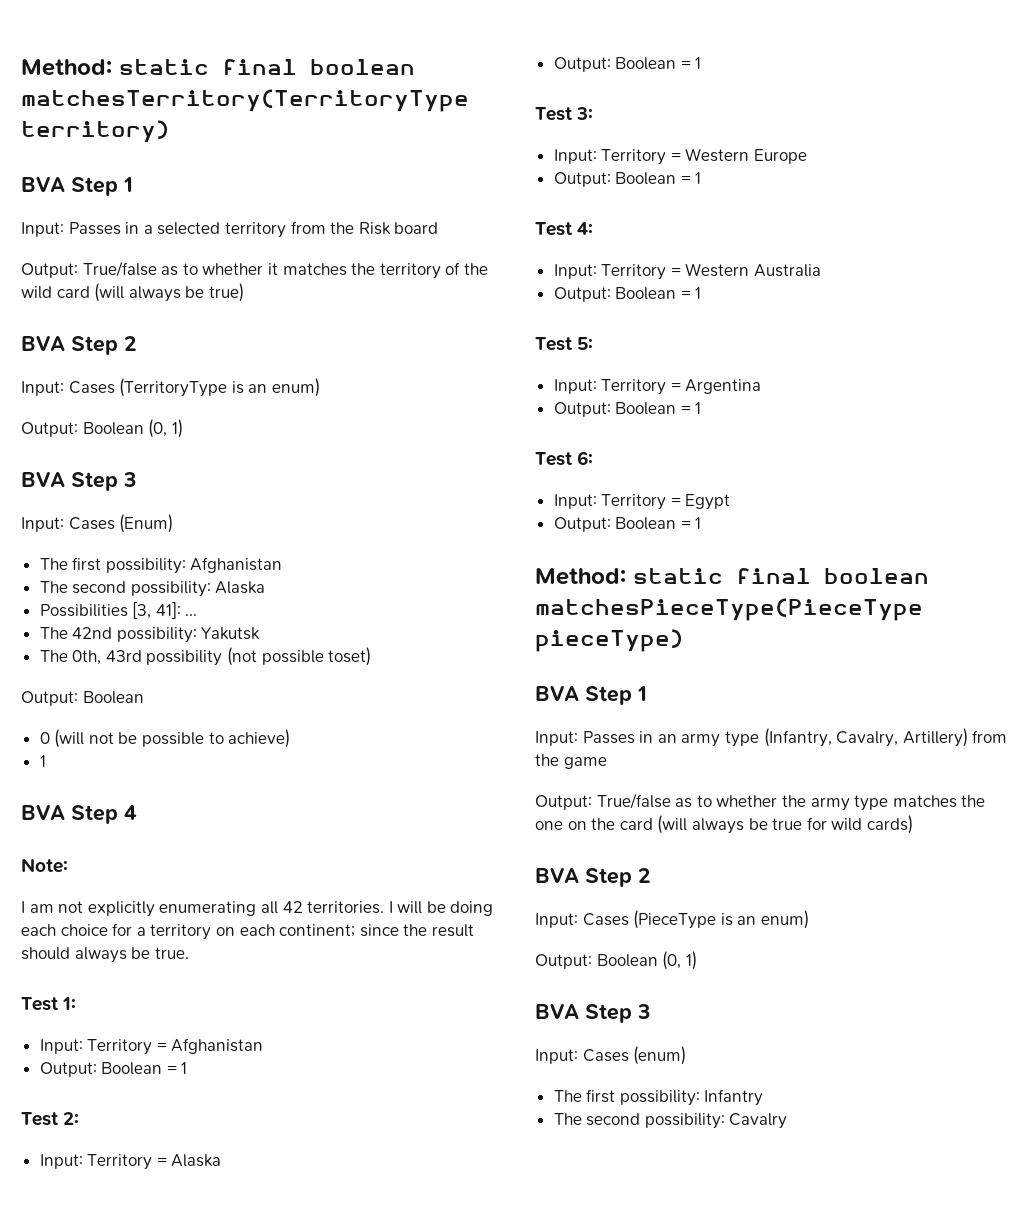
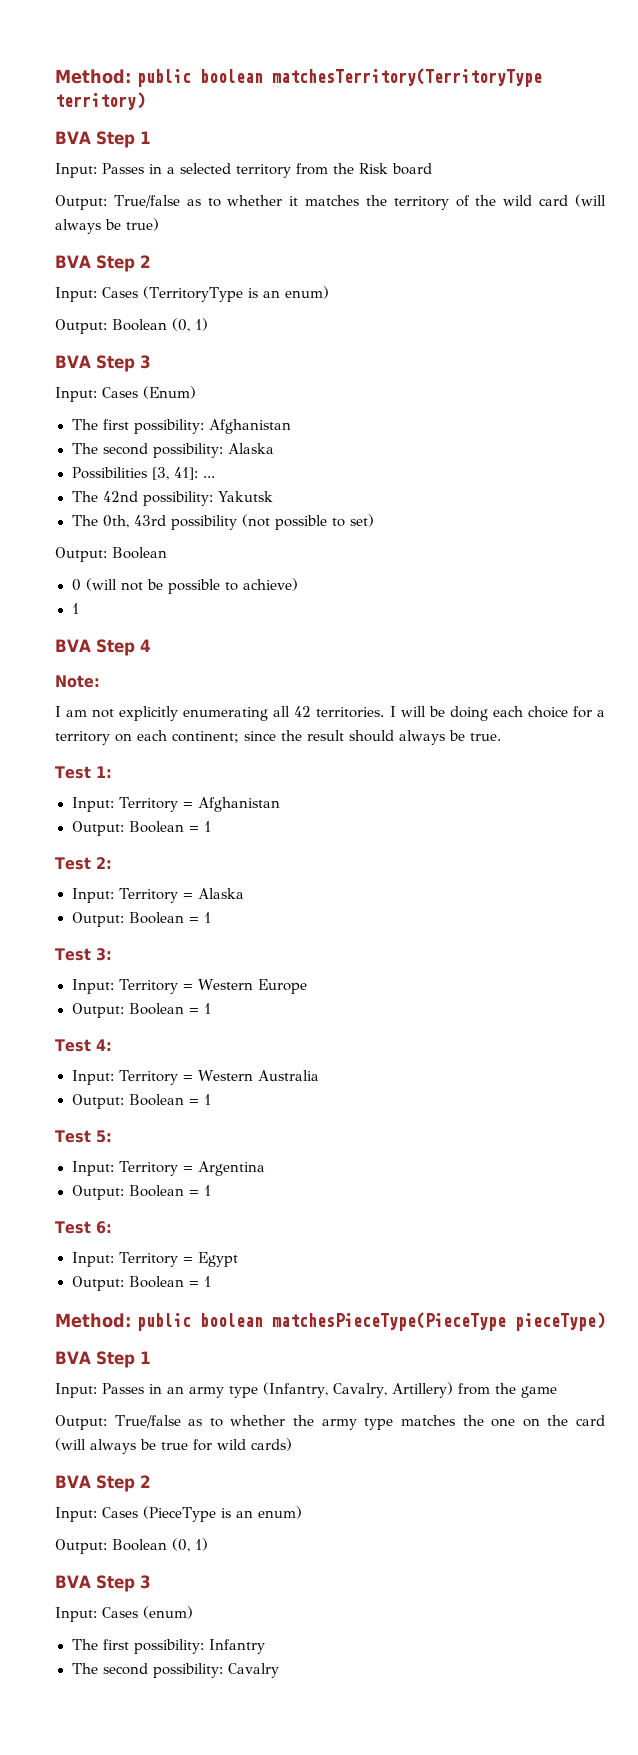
- Method: static final boolean matchesTerritory(TerritoryType territory)
+ Method: public boolean matchesTerritory(TerritoryType territory)
- The 0th, 43rd possibility (not possible toset)
+ The 0th, 43rd possibility (not possible to set)
- Method: static final boolean matchesPieceType(PieceType pieceType)
+ Method: public boolean matchesPieceType(PieceType pieceType)

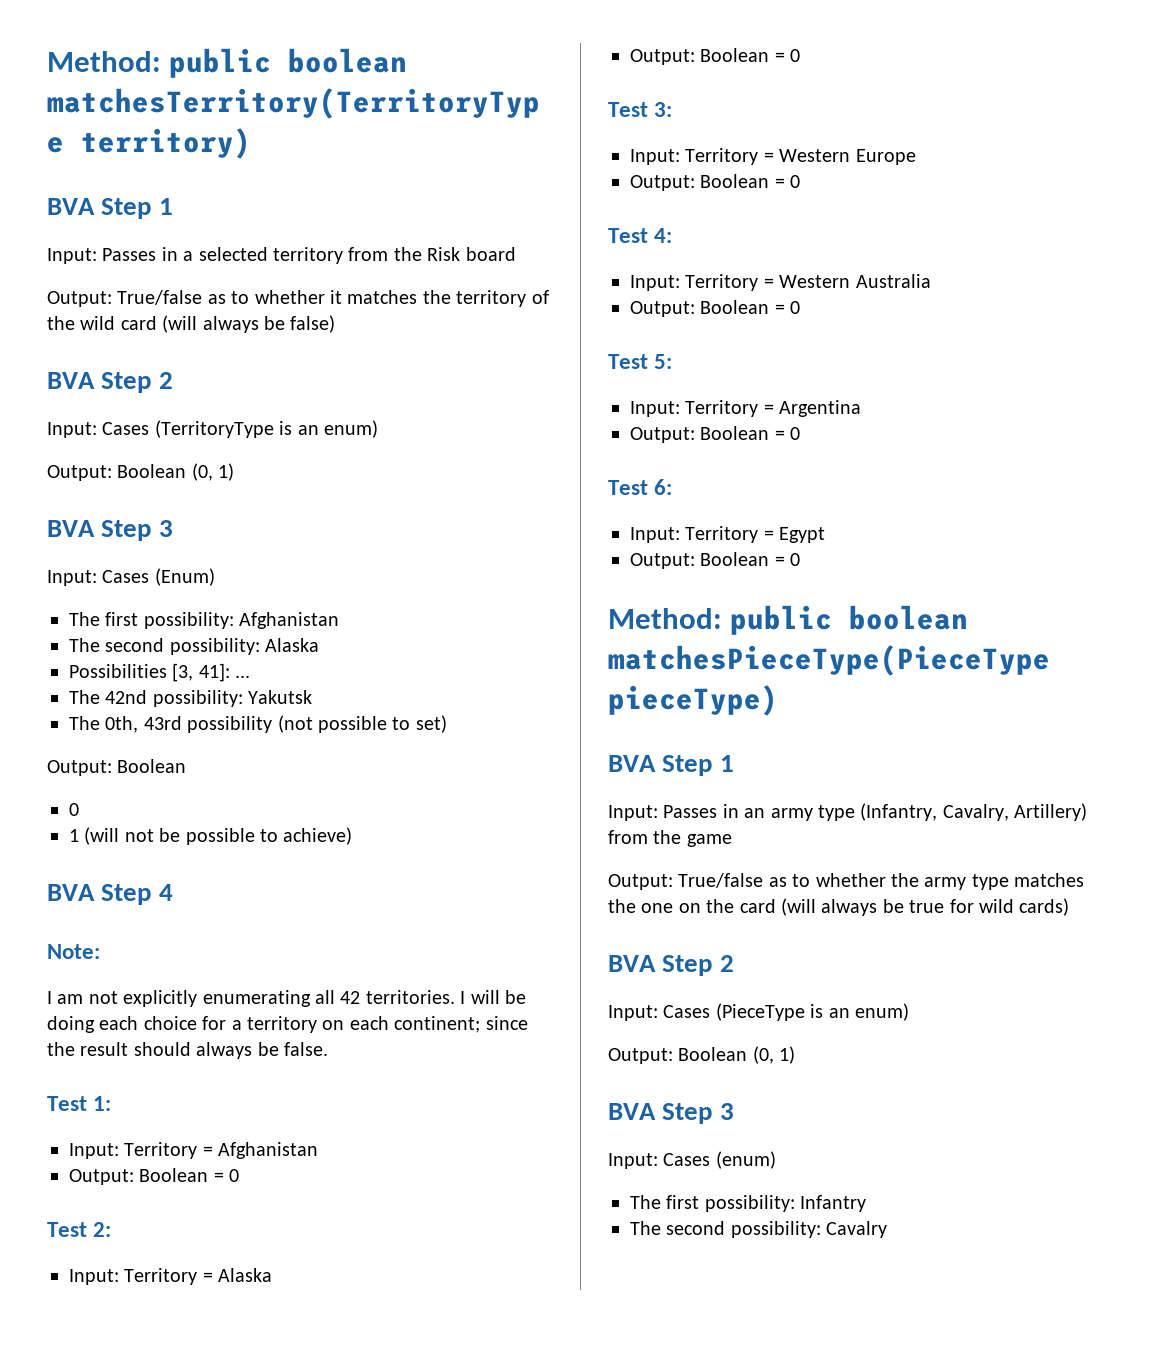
- Output: True/false as to whether it matches the territory of the wild card (will always be true)
+ Output: True/false as to whether it matches the territory of the wild card (will always be false)
  The 0th, 43rd possibility (not possible to set)
  Output: Boolean
- 0 (will not be possible to achieve)
- 1
+ 0
+ 1 (will not be possible to achieve)
- I will be doing each choice for a territory on each continent; since the result should always be true.
+ I will be doing each choice for a territory on each continent; since the result should always be false.
  Input: Territory = Afghanistan
- Output: Boolean = 1
+ Output: Boolean = 0
  Input: Territory = Alaska
- Output: Boolean = 1
+ Output: Boolean = 0
  Input: Territory = Western Europe
- Output: Boolean = 1
+ Output: Boolean = 0
  Input: Territory = Western Australia
- Output: Boolean = 1
+ Output: Boolean = 0
  Input: Territory = Argentina
- Output: Boolean = 1
+ Output: Boolean = 0
  Input: Territory = Egypt
- Output: Boolean = 1
+ Output: Boolean = 0

